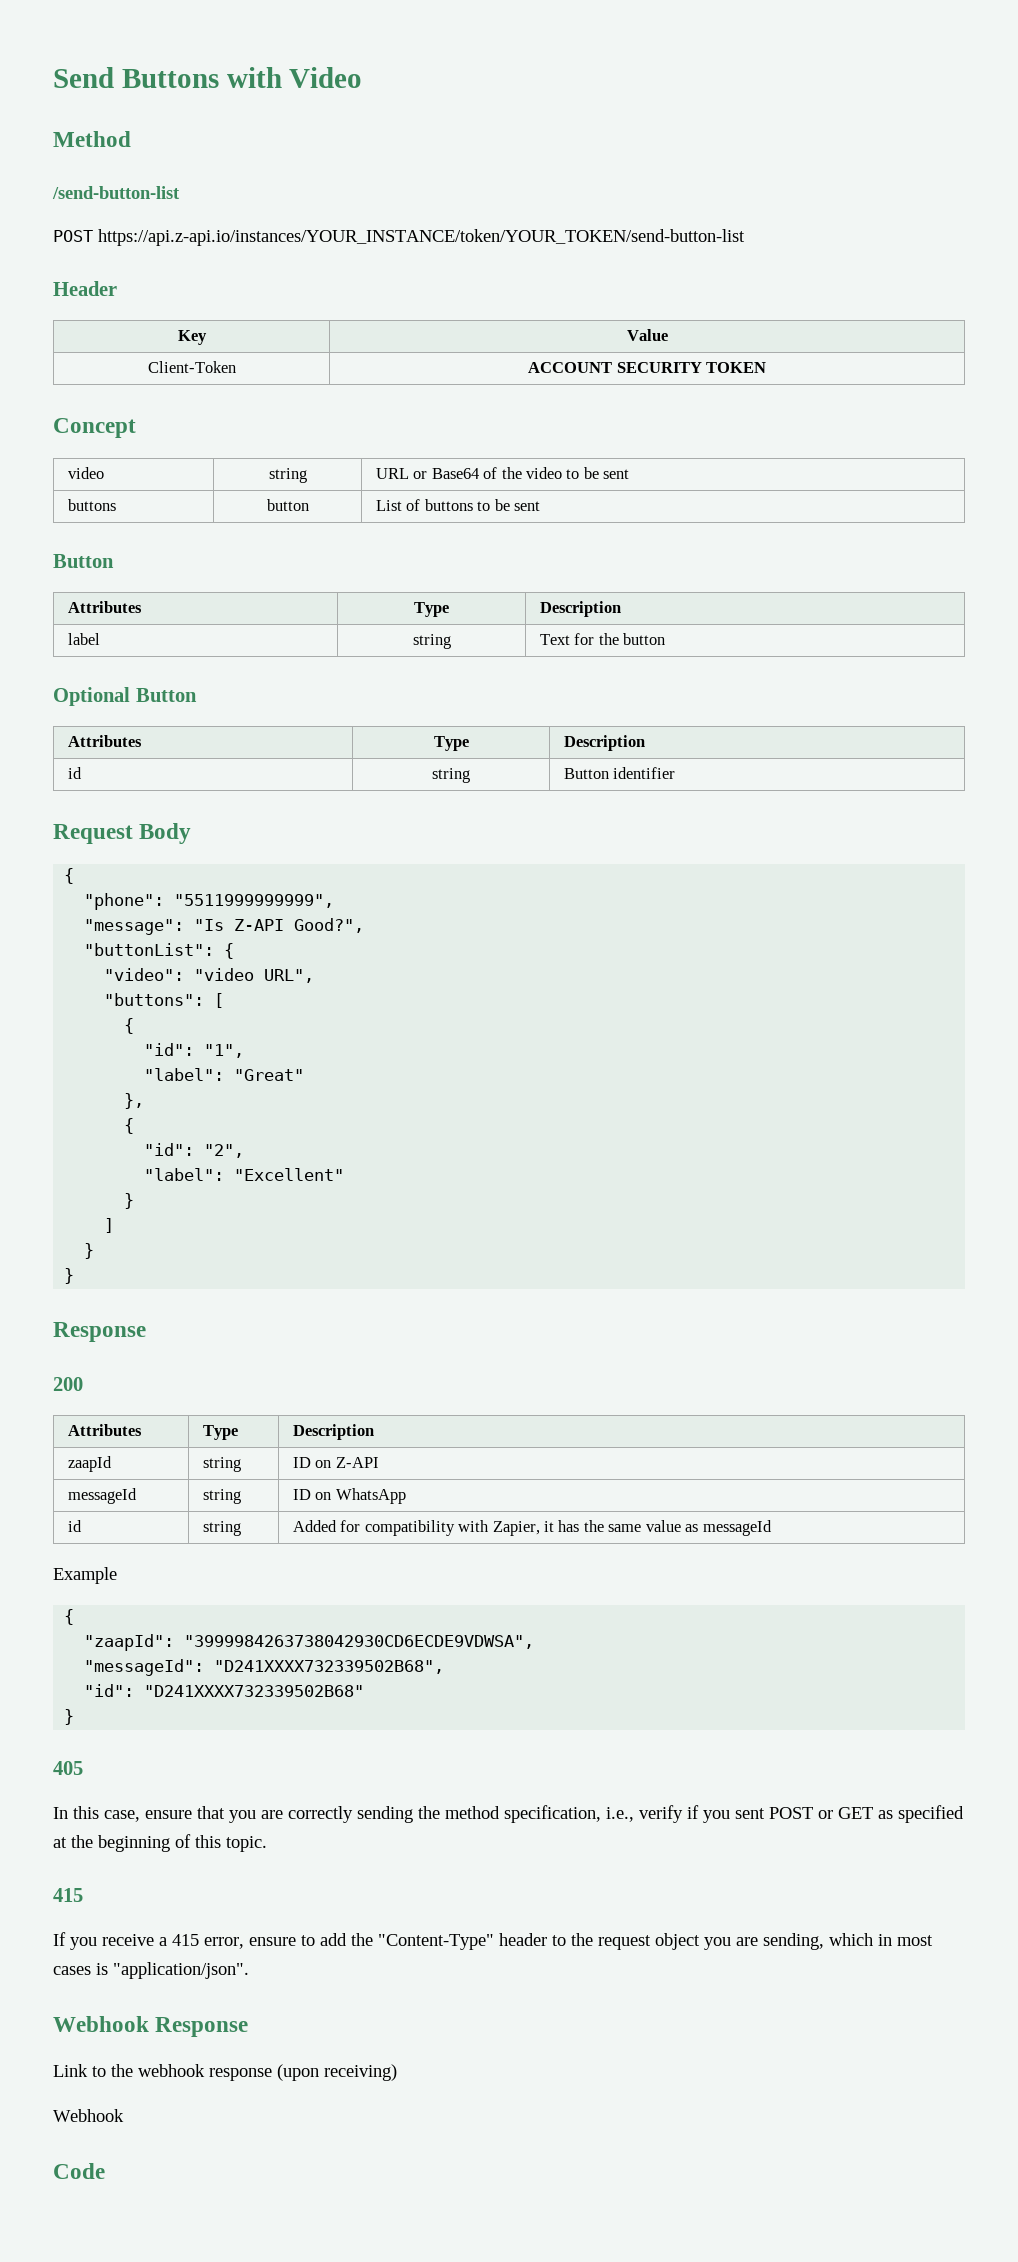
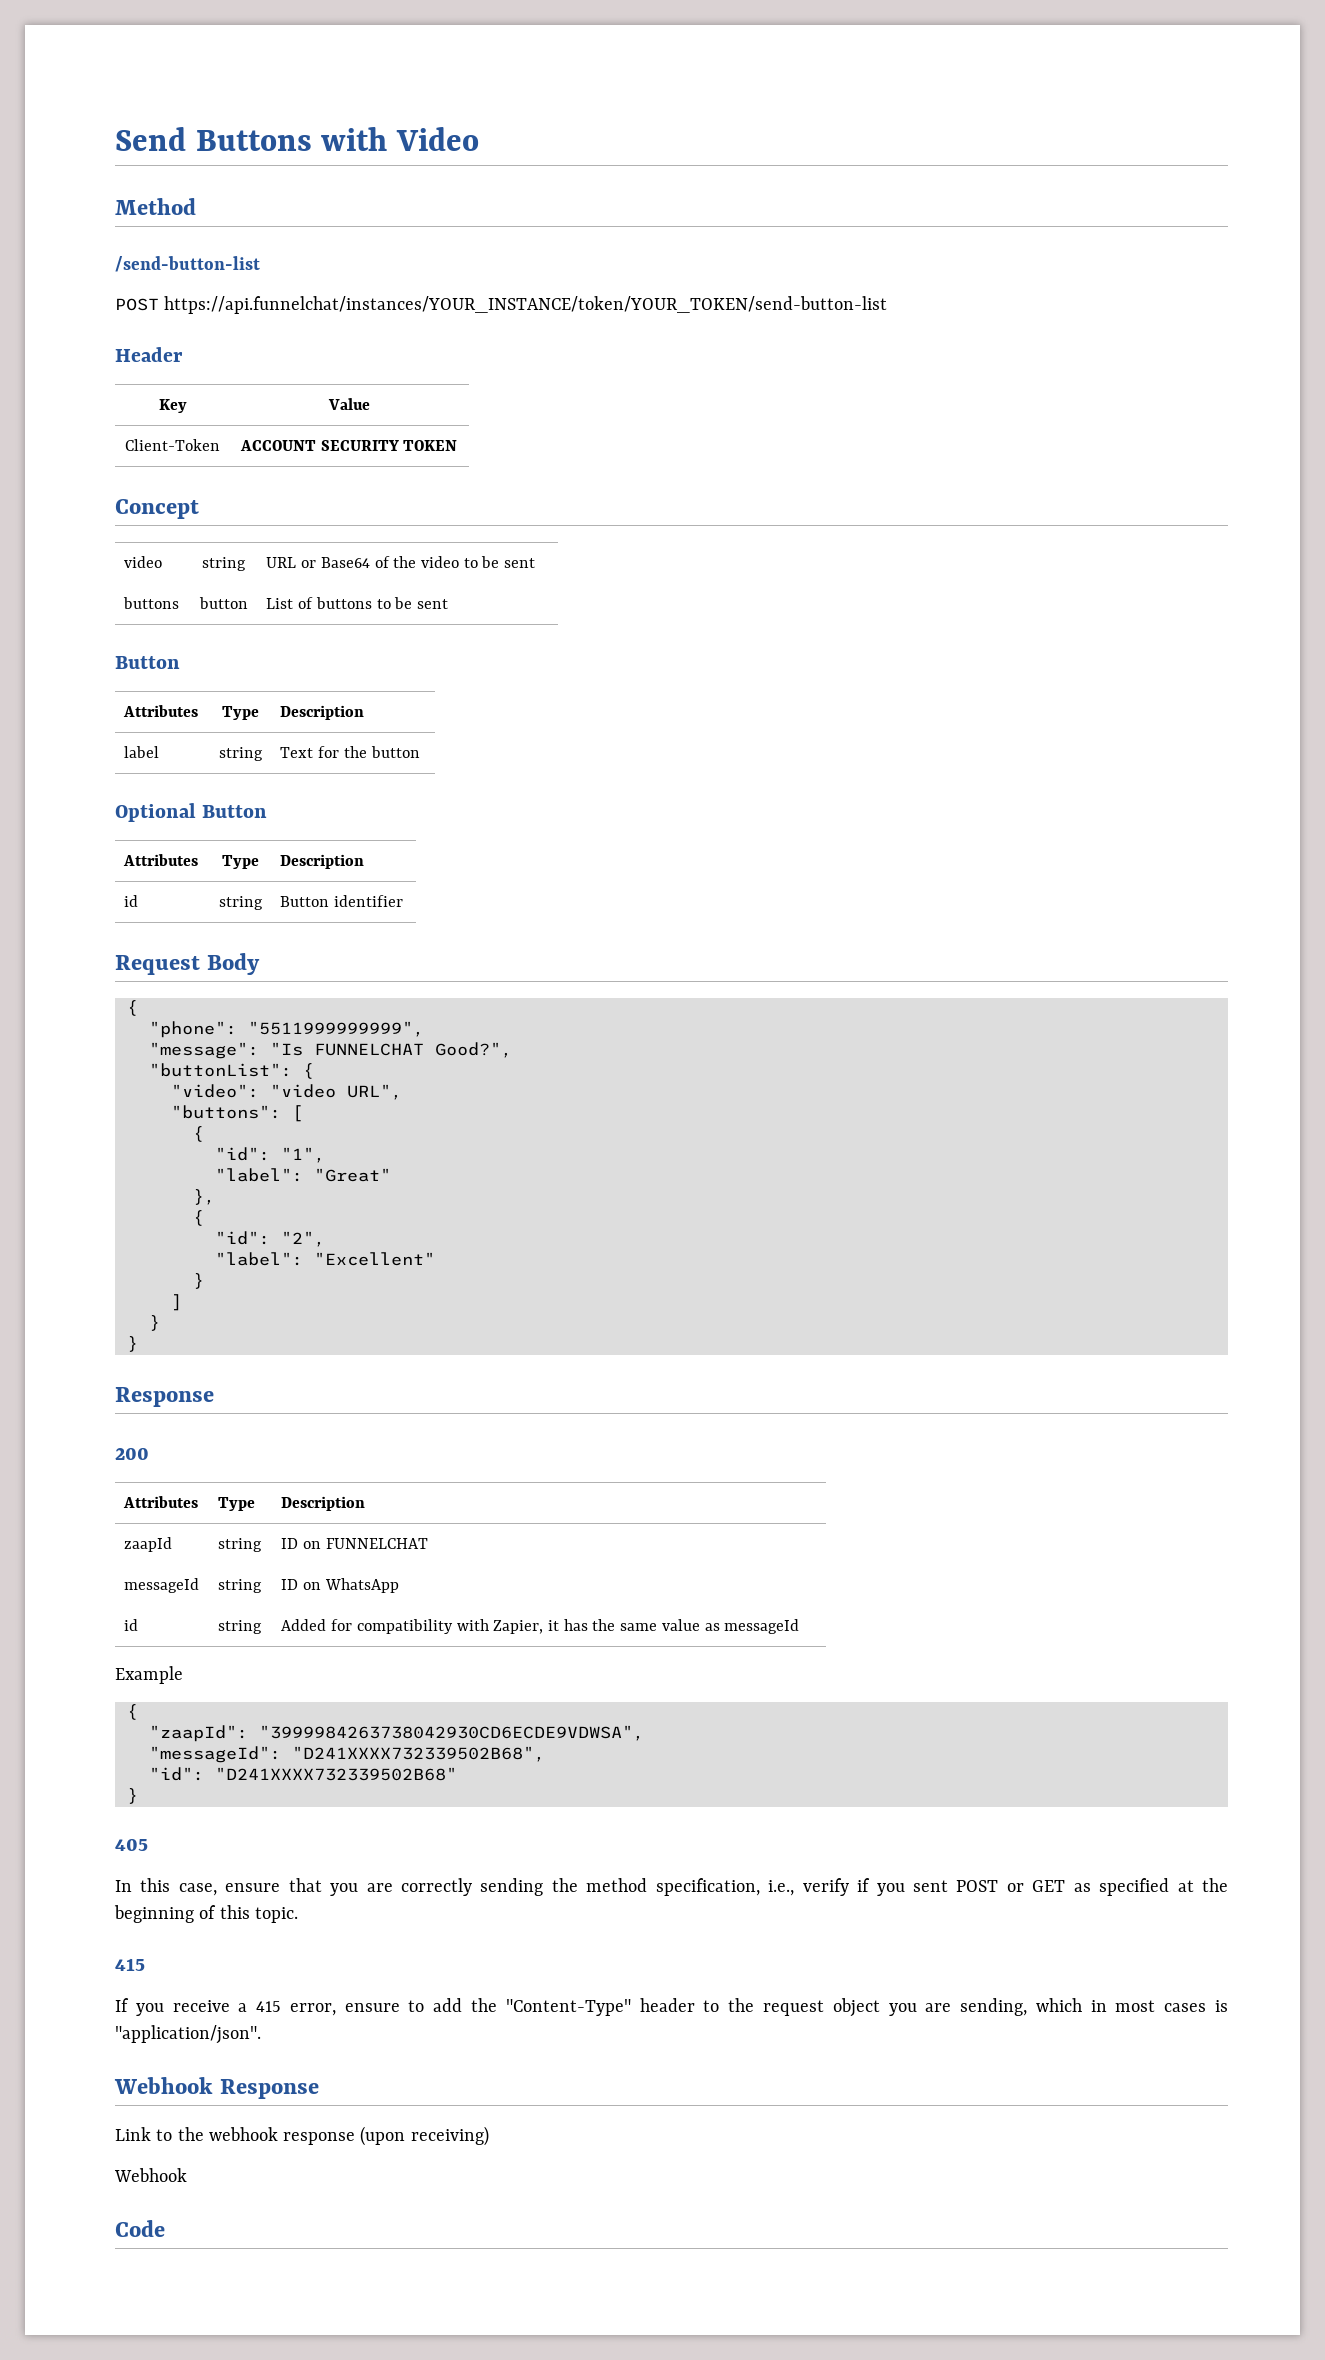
- POST https://api.z-api.io/instances/YOUR_INSTANCE/token/YOUR_TOKEN/send-button-list
+ POST https://api.funnelchat/instances/YOUR_INSTANCE/token/YOUR_TOKEN/send-button-list
- "message": "Is Z-API Good?",
+ "message": "Is FUNNELCHAT Good?",
- zaapId | string | ID on Z-API
+ zaapId | string | ID on FUNNELCHAT

